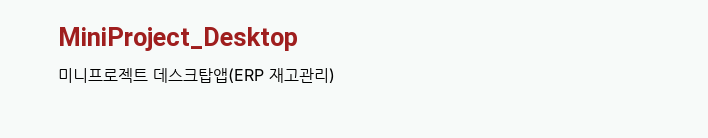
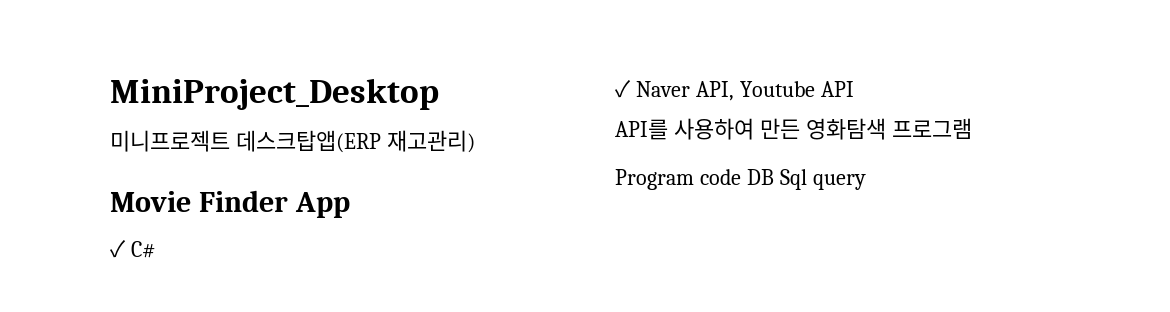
+ Movie Finder App
+ ✓ C#
+ ✓ Naver API, Youtube API
+ API를 사용하여 만든 영화탐색 프로그램
+ Program code DB Sql query

